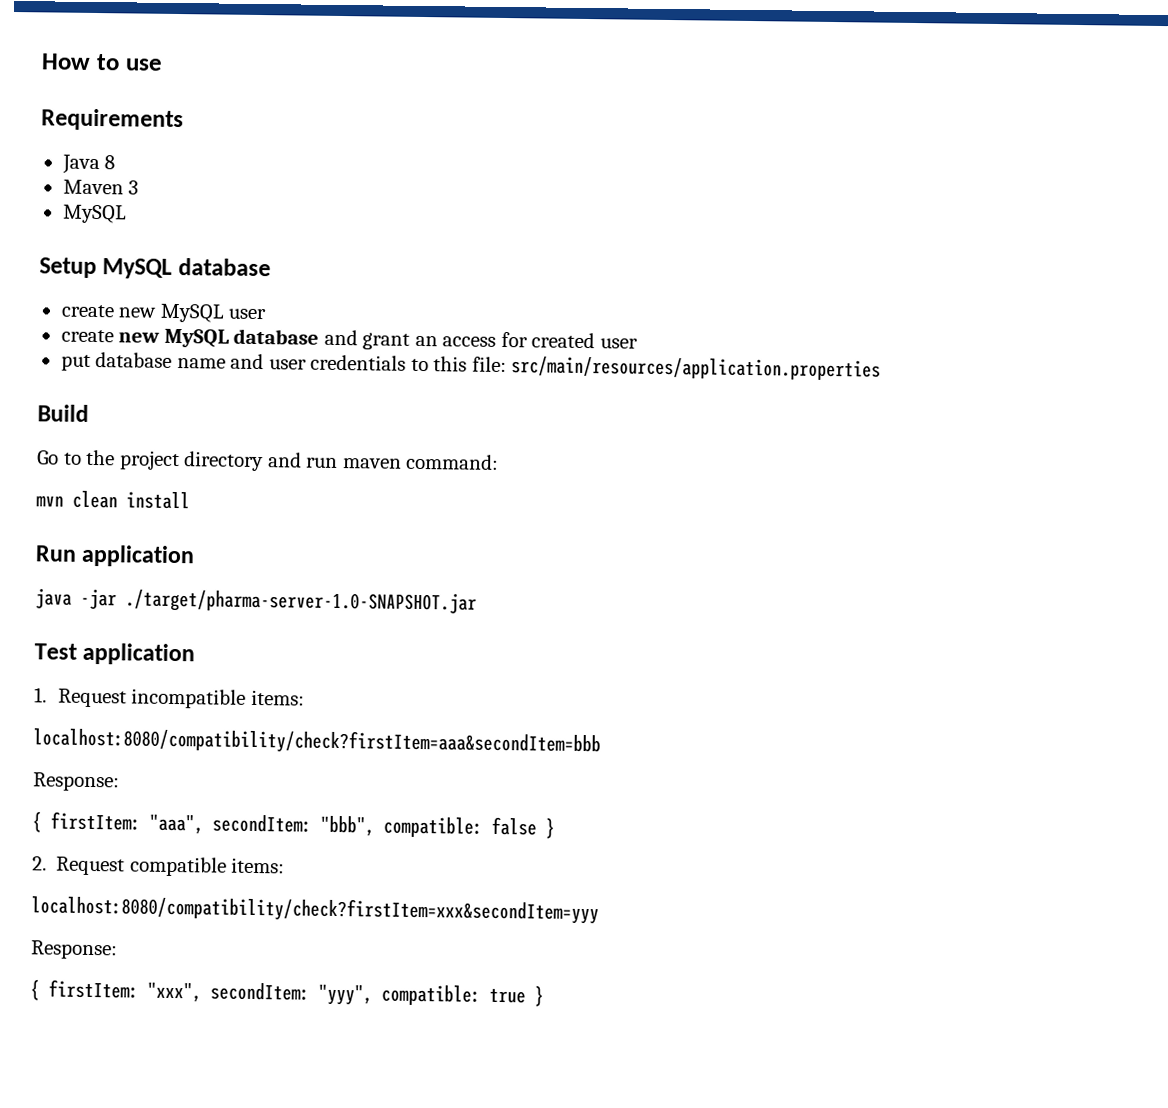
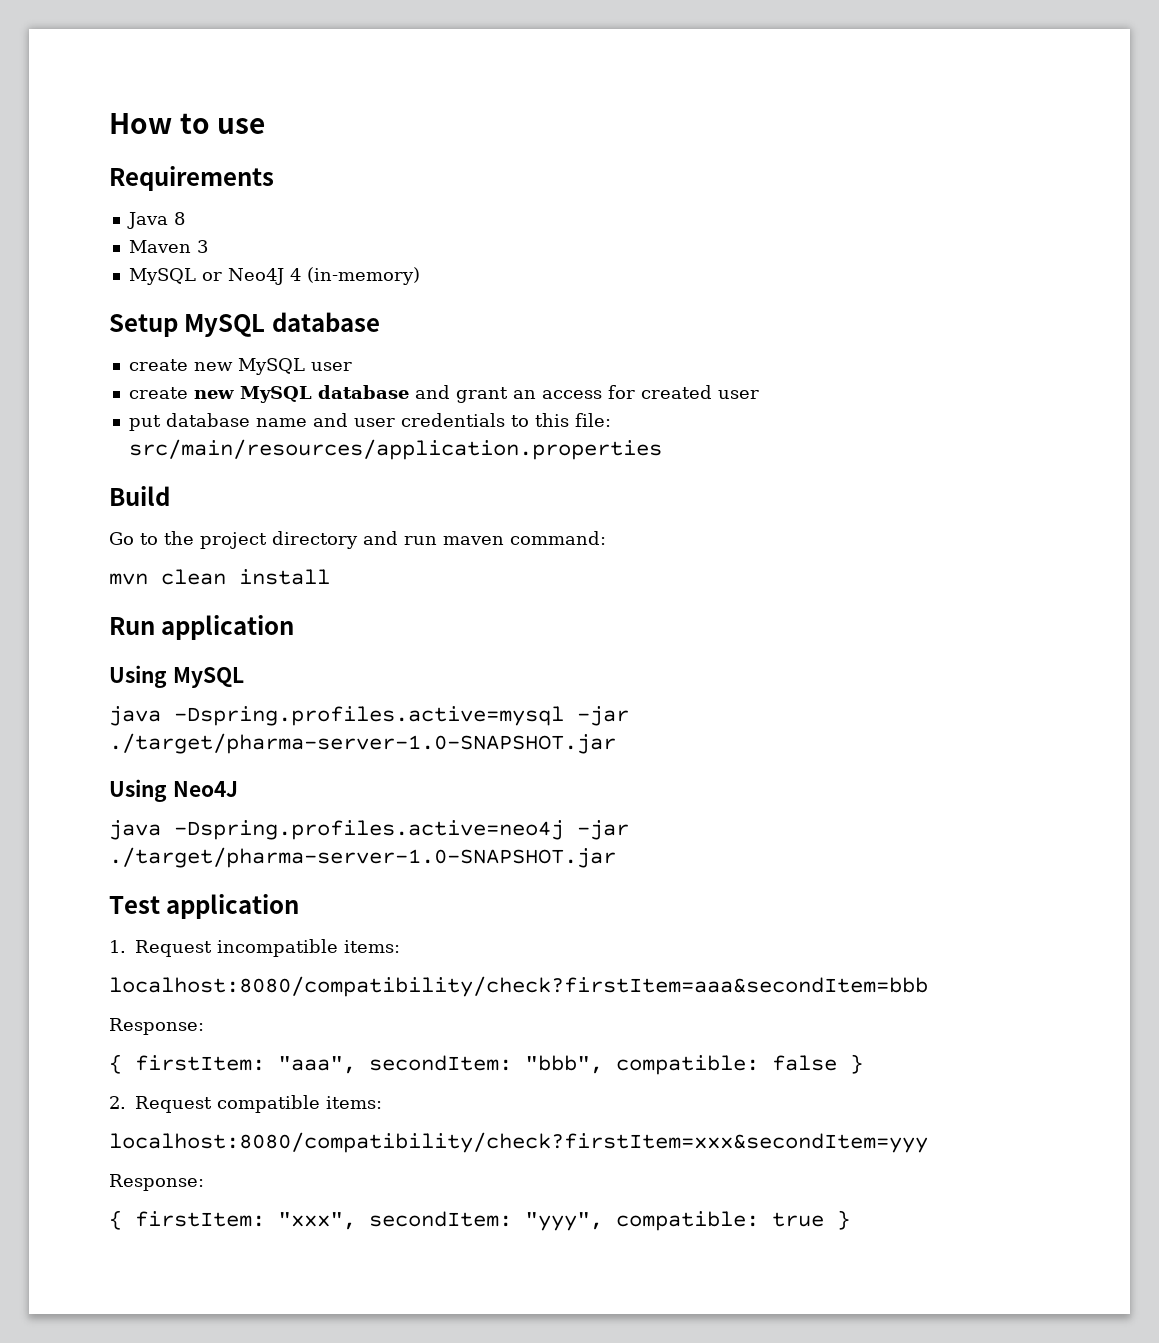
  Maven 3
- MySQL
+ MySQL or Neo4J 4 (in-memory)
- java -jar ./target/pharma-server-1.0-SNAPSHOT.jar
+ Using MySQL
+ java -Dspring.profiles.active=mysql -jar ./target/pharma-server-1.0-SNAPSHOT.jar
+ Using Neo4J
+ java -Dspring.profiles.active=neo4j -jar ./target/pharma-server-1.0-SNAPSHOT.jar

